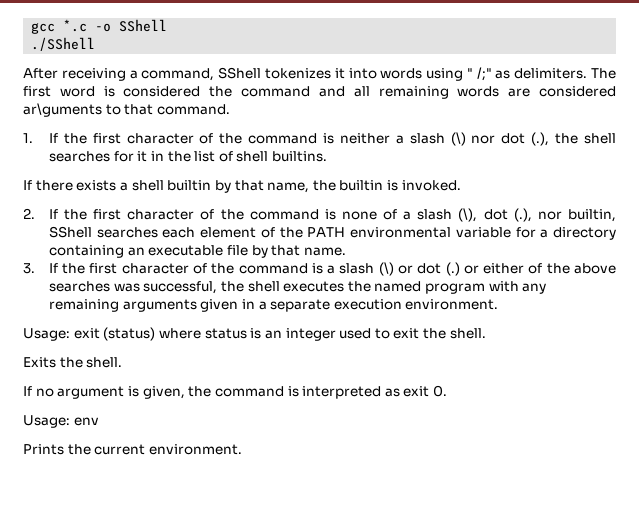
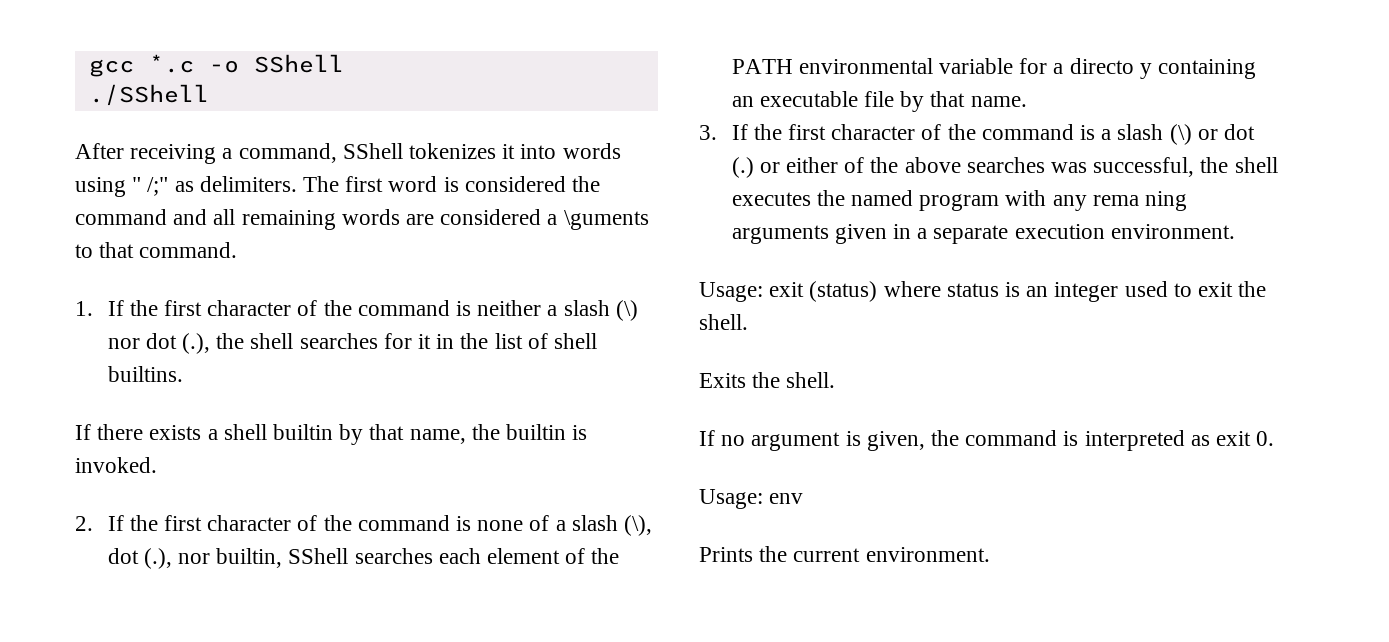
- The first word is considered the command and all remaining words are considered ar\guments to that command.
+ The first word is considered the command and all remaining words are considered a \guments to that command.
- 2. If the first character of the command is none of a slash (\), dot (.), nor builtin, SShell searches each element of the PATH environmental variable for a directory containing an executable file by that name.
+ 2. If the first character of the command is none of a slash (\), dot (.), nor builtin, SShell searches each element of the PATH environmental variable for a directo y containing an executable file by that name.
- 3. If the first character of the command is a slash (\) or dot (.) or either of the above searches was successful, the shell executes the named program with any remaining arguments given in a separate execution environment.
+ 3. If the first character of the command is a slash (\) or dot (.) or either of the above searches was successful, the shell executes the named program with any rema ning arguments given in a separate execution environment.

